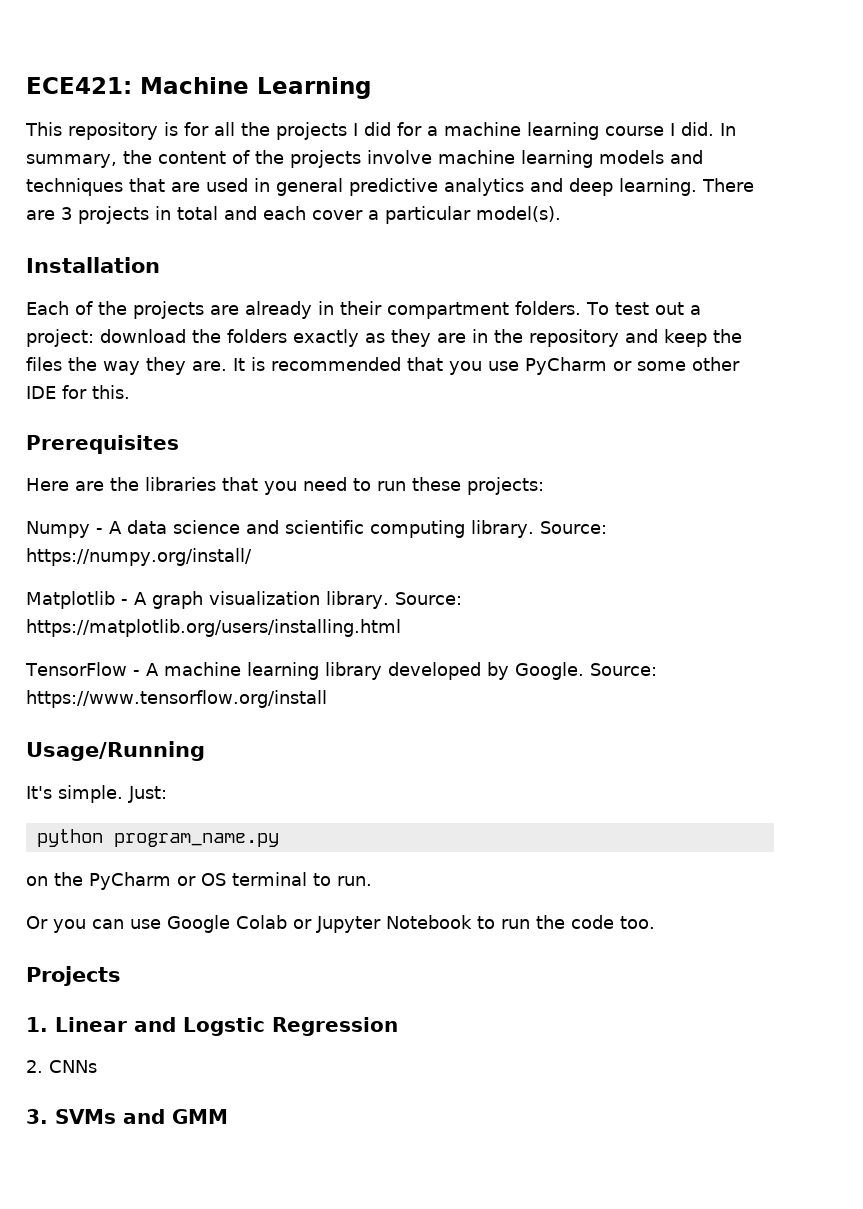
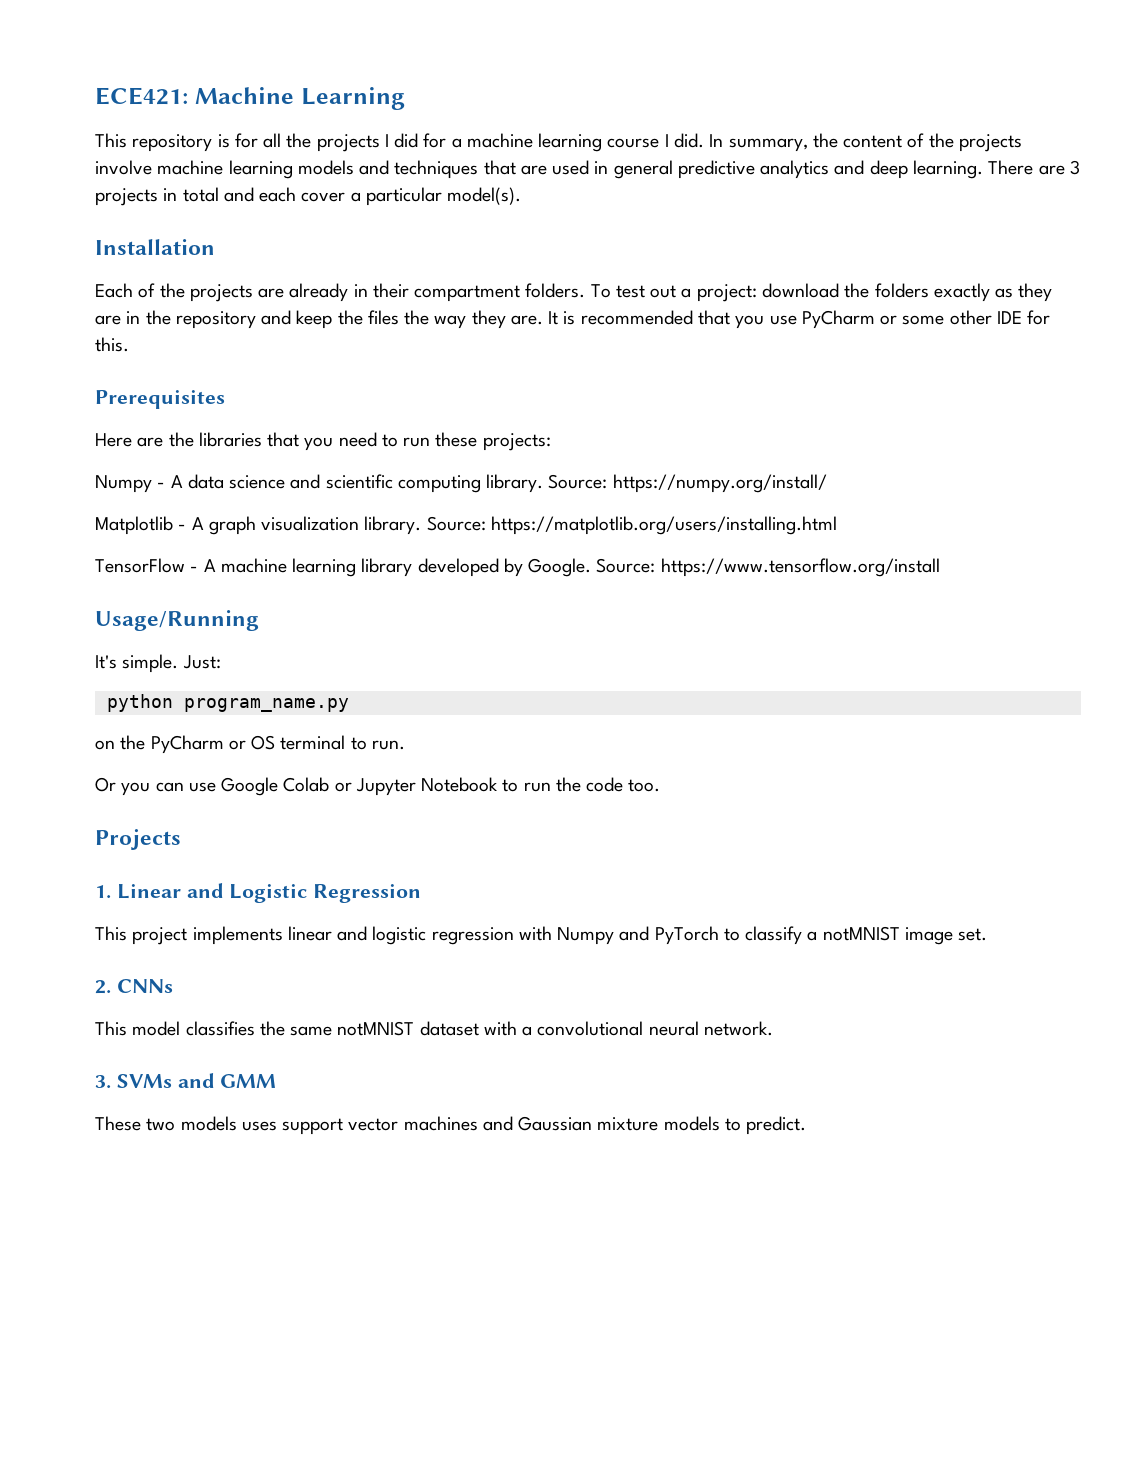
- 1. Linear and Logstic Regression
+ 1. Linear and Logistic Regression
+ This project implements linear and logistic regression with Numpy and PyTorch to classify a notMNIST image set.
  2. CNNs
+ This model classifies the same notMNIST dataset with a convolutional neural network.
  3. SVMs and GMM
+ These two models uses support vector machines and Gaussian mixture models to predict.

